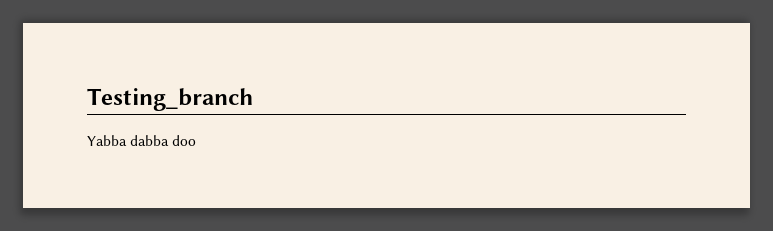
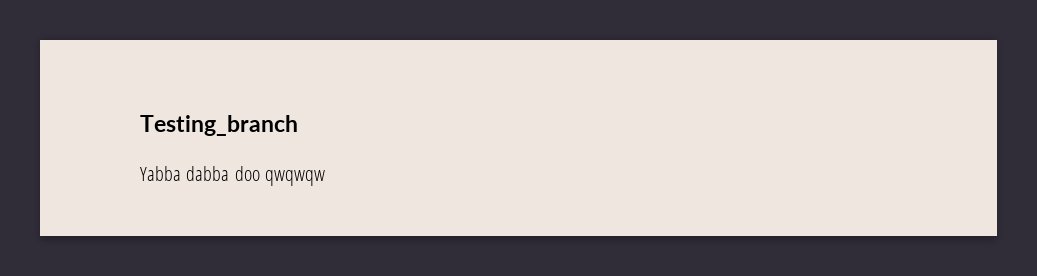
- Yabba dabba doo
+ Yabba dabba doo qwqwqw

